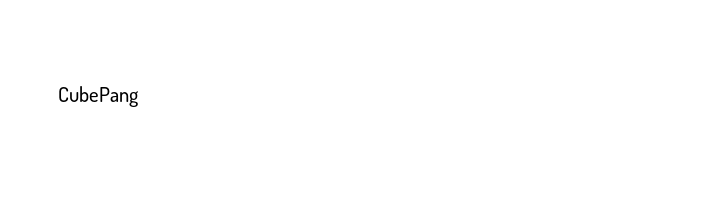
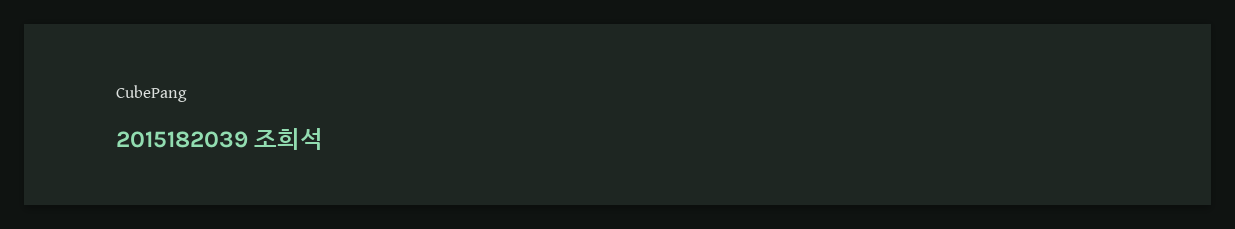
+ 2015182039 조희석

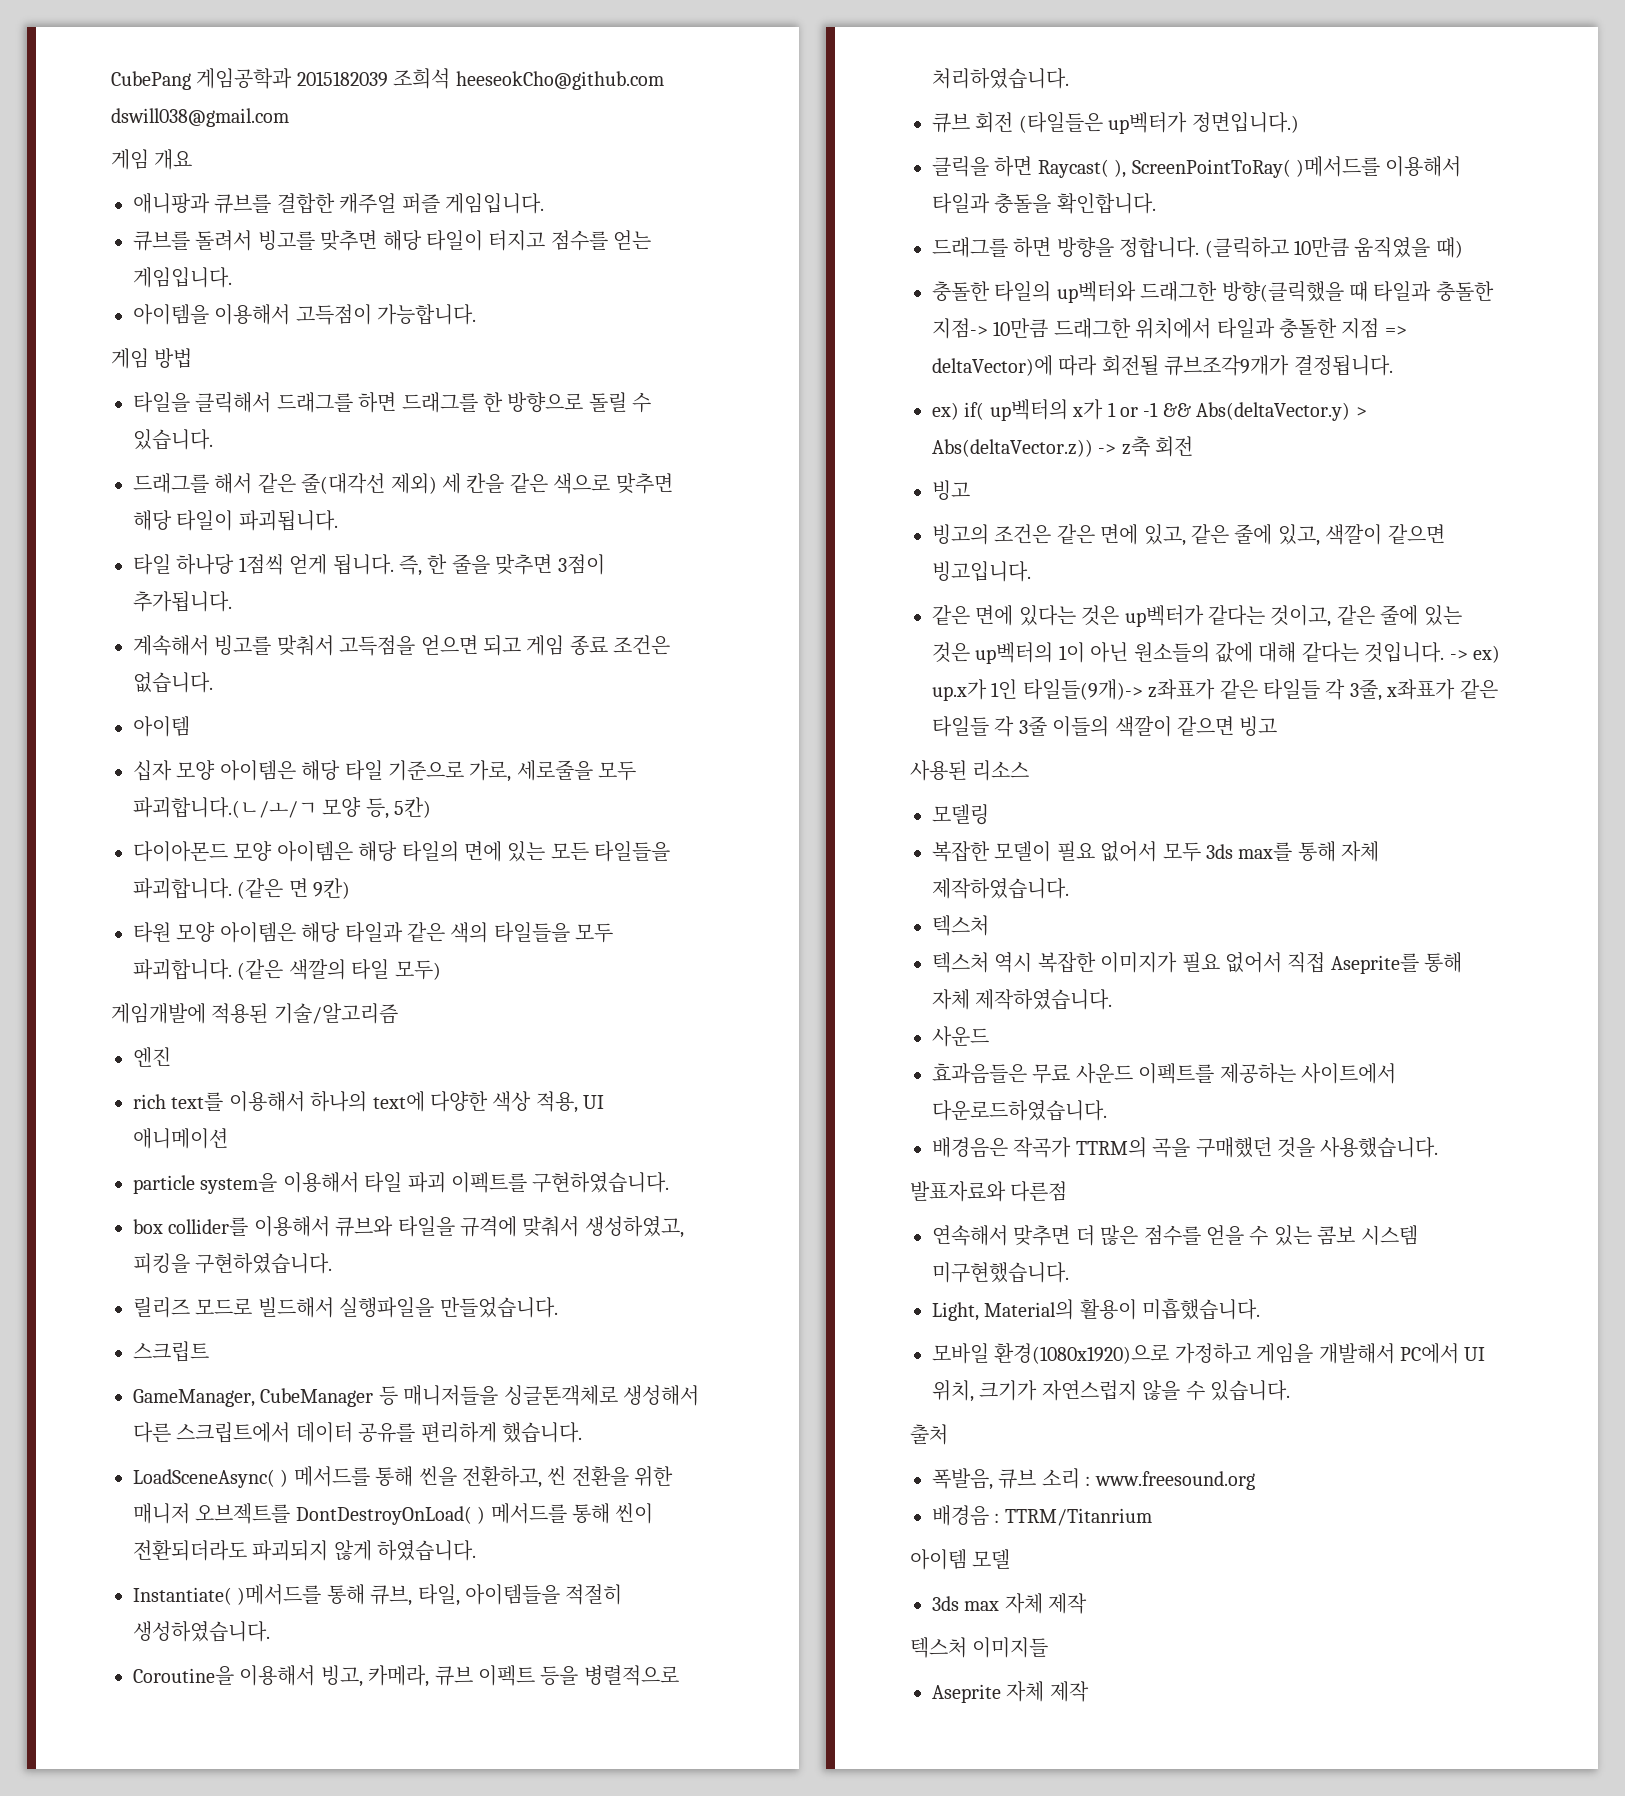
- CubePang
- 2015182039 조희석
+ CubePang 게임공학과 2015182039 조희석 heeseokCho@github.com dswill038@gmail.com
+ 게임 개요
+ 애니팡과 큐브를 결합한 캐주얼 퍼즐 게임입니다.
+ 큐브를 돌려서 빙고를 맞추면 해당 타일이 터지고 점수를 얻는 게임입니다.
+ 아이템을 이용해서 고득점이 가능합니다.
+ 게임 방법
+ 타일을 클릭해서 드래그를 하면 드래그를 한 방향으로 돌릴 수 있습니다.
+ 드래그를 해서 같은 줄(대각선 제외) 세 칸을 같은 색으로 맞추면 해당 타일이 파괴됩니다.
+ 타일 하나당 1점씩 얻게 됩니다. 즉, 한 줄을 맞추면 3점이 추가됩니다.
+ 계속해서 빙고를 맞춰서 고득점을 얻으면 되고 게임 종료 조건은 없습니다.
+ 아이템
+ 십자 모양 아이템은 해당 타일 기준으로 가로, 세로줄을 모두 파괴합니다.(ㄴ/ㅗ/ㄱ 모양 등, 5칸)
+ 다이아몬드 모양 아이템은 해당 타일의 면에 있는 모든 타일들을 파괴합니다. (같은 면 9칸)
+ 타원 모양 아이템은 해당 타일과 같은 색의 타일들을 모두 파괴합니다. (같은 색깔의 타일 모두)
+ 게임개발에 적용된 기술/알고리즘
+ 엔진
+ rich text를 이용해서 하나의 text에 다양한 색상 적용, UI 애니메이션
+ particle system을 이용해서 타일 파괴 이펙트를 구현하였습니다.
+ box collider를 이용해서 큐브와 타일을 규격에 맞춰서 생성하였고, 피킹을 구현하였습니다.
+ 릴리즈 모드로 빌드해서 실행파일을 만들었습니다.
+ 스크립트
+ GameManager, CubeManager 등 매니저들을 싱글톤객체로 생성해서 다른 스크립트에서 데이터 공유를 편리하게 했습니다.
+ LoadSceneAsync( ) 메서드를 통해 씬을 전환하고, 씬 전환을 위한 매니저 오브젝트를 DontDestroyOnLoad( ) 메서드를 통해 씬이 전환되더라도 파괴되지 않게 하였습니다.
+ Instantiate( )메서드를 통해 큐브, 타일, 아이템들을 적절히 생성하였습니다.
+ Coroutine을 이용해서 빙고, 카메라, 큐브 이펙트 등을 병렬적으로 처리하였습니다.
+ 큐브 회전 (타일들은 up벡터가 정면입니다.)
+ 클릭을 하면 Raycast( ), ScreenPointToRay( )메서드를 이용해서 타일과 충돌을 확인합니다.
+ 드래그를 하면 방향을 정합니다. (클릭하고 10만큼 움직였을 때)
+ 충돌한 타일의 up벡터와 드래그한 방향(클릭했을 때 타일과 충돌한 지점-> 10만큼 드래그한 위치에서 타일과 충돌한 지점 => deltaVector)에 따라 회전될 큐브조각9개가 결정됩니다.
+ ex) if( up벡터의 x가 1 or -1 && Abs(deltaVector.y) > Abs(deltaVector.z)) -> z축 회전
+ 빙고
+ 빙고의 조건은 같은 면에 있고, 같은 줄에 있고, 색깔이 같으면 빙고입니다.
+ 같은 면에 있다는 것은 up벡터가 같다는 것이고, 같은 줄에 있는 것은 up벡터의 1이 아닌 원소들의 값에 대해 같다는 것입니다. -> ex) up.x가 1인 타일들(9개)-> z좌표가 같은 타일들 각 3줄, x좌표가 같은 타일들 각 3줄 이들의 색깔이 같으면 빙고
+ 사용된 리소스
+ 모델링
+ 복잡한 모델이 필요 없어서 모두 3ds max를 통해 자체 제작하였습니다.
+ 텍스처
+ 텍스처 역시 복잡한 이미지가 필요 없어서 직접 Aseprite를 통해 자체 제작하였습니다.
+ 사운드
+ 효과음들은 무료 사운드 이펙트를 제공하는 사이트에서 다운로드하였습니다.
+ 배경음은 작곡가 TTRM의 곡을 구매했던 것을 사용했습니다.
+ 발표자료와 다른점
+ 연속해서 맞추면 더 많은 점수를 얻을 수 있는 콤보 시스템 미구현했습니다.
+ Light, Material의 활용이 미흡했습니다.
+ 모바일 환경(1080x1920)으로 가정하고 게임을 개발해서 PC에서 UI 위치, 크기가 자연스럽지 않을 수 있습니다.
+ 출처
+ 폭발음, 큐브 소리 : www.freesound.org
+ 배경음 : TTRM/Titanrium
+ 아이템 모델
+ 3ds max 자체 제작
+ 텍스처 이미지들
+ Aseprite 자체 제작

